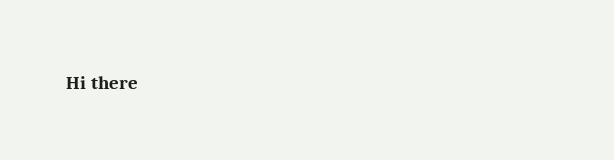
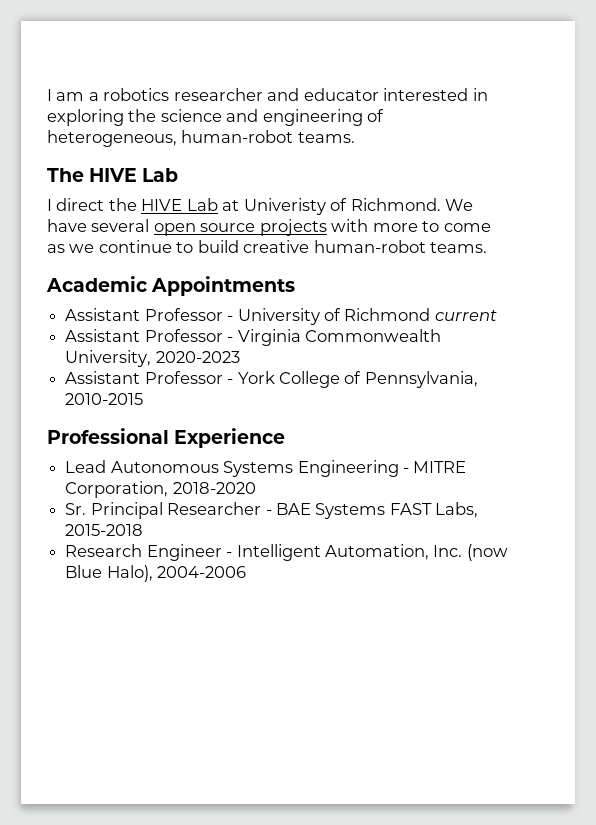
- Hi there
+ I am a robotics researcher and educator interested in exploring the science and engineering of heterogeneous, human-robot teams.
+ The HIVE Lab
+ I direct the HIVE Lab at Univeristy of Richmond. We have several open source projects with more to come as we continue to build creative human-robot teams.
+ Academic Appointments
+ Assistant Professor - University of Richmond current
+ Assistant Professor - Virginia Commonwealth University, 2020-2023
+ Assistant Professor - York College of Pennsylvania, 2010-2015
+ Professional Experience
+ Lead Autonomous Systems Engineering - MITRE Corporation, 2018-2020
+ Sr. Principal Researcher - BAE Systems FAST Labs, 2015-2018
+ Research Engineer - Intelligent Automation, Inc. (now Blue Halo), 2004-2006

